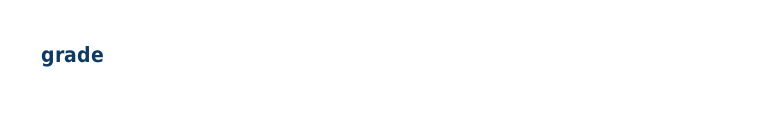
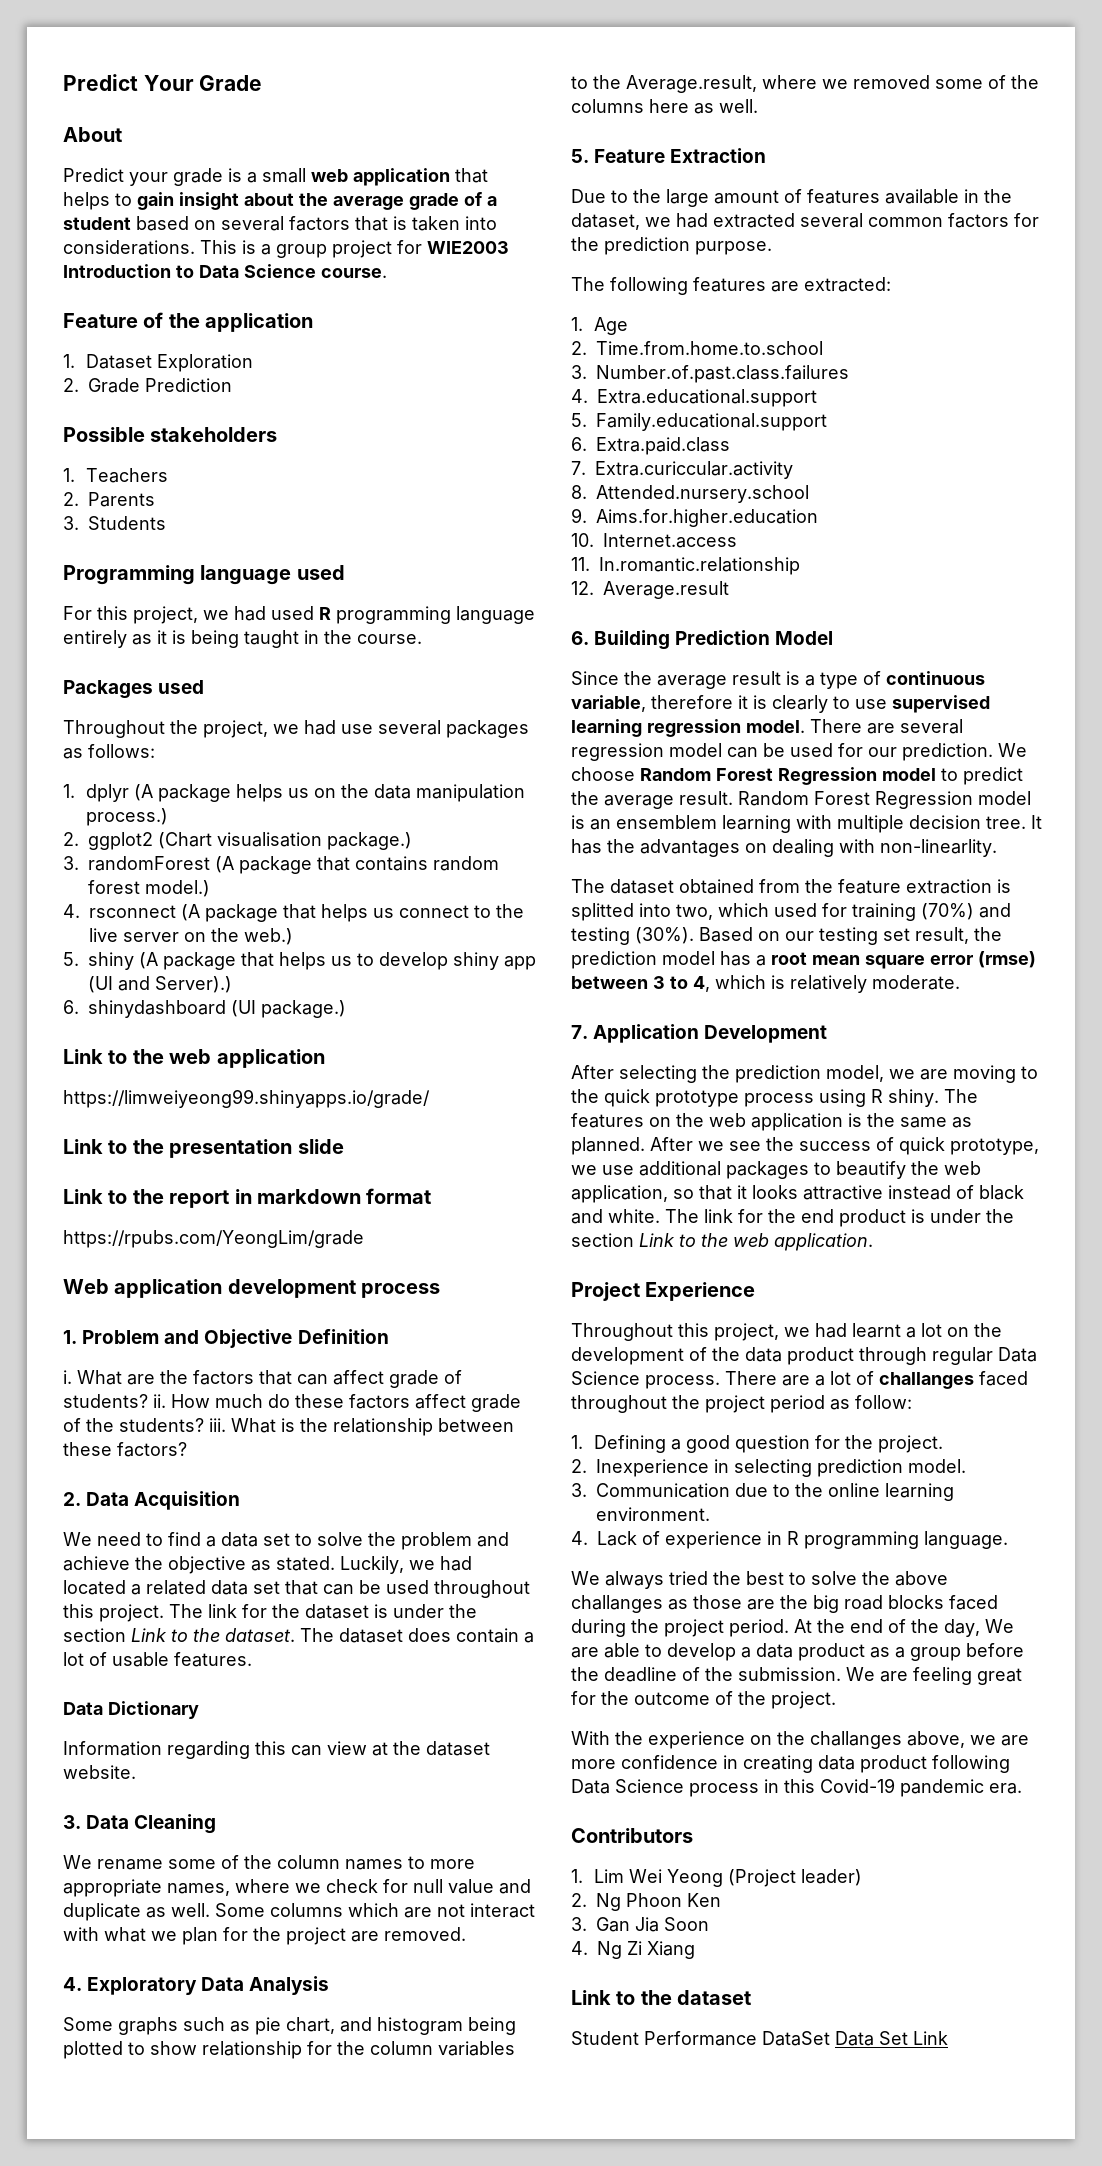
- grade
+ Predict Your Grade
+ About
+ Predict your grade is a small web application that helps to gain insight about the average grade of a student based on several factors that is taken into considerations. This is a group project for WIE2003 Introduction to Data Science course.
+ Feature of the application
+ 1. Dataset Exploration
+ 2. Grade Prediction
+ Possible stakeholders
+ 1. Teachers
+ 2. Parents
+ 3. Students
+ Programming language used
+ For this project, we had used R programming language entirely as it is being taught in the course.
+ Packages used
+ Throughout the project, we had use several packages as follows:
+ 1. dplyr (A package helps us on the data manipulation process.)
+ 2. ggplot2 (Chart visualisation package.)
+ 3. randomForest (A package that contains random forest model.)
+ 4. rsconnect (A package that helps us connect to the live server on the web.)
+ 5. shiny (A package that helps us to develop shiny app (UI and Server).)
+ 6. shinydashboard (UI package.)
+ Link to the web application
+ https://limweiyeong99.shinyapps.io/grade/
+ Link to the presentation slide
+ Link to the report in markdown format
+ https://rpubs.com/YeongLim/grade
+ Web application development process
+ 1. Problem and Objective Definition
+ i. What are the factors that can affect grade of students? ii. How much do these factors affect grade of the students? iii. What is the relationship between these factors?
+ 2. Data Acquisition
+ We need to find a data set to solve the problem and achieve the objective as stated. Luckily, we had located a related data set that can be used throughout this project. The link for the dataset is under the section Link to the dataset. The dataset does contain a lot of usable features.
+ Data Dictionary
+ Information regarding this can view at the dataset website.
+ 3. Data Cleaning
+ We rename some of the column names to more appropriate names, where we check for null value and duplicate as well. Some columns which are not interact with what we plan for the project are removed.
+ 4. Exploratory Data Analysis
+ Some graphs such as pie chart, and histogram being plotted to show relationship for the column variables to the Average.result, where we removed some of the columns here as well.
+ 5. Feature Extraction
+ Due to the large amount of features available in the dataset, we had extracted several common factors for the prediction purpose.
+ The following features are extracted:
+ 1. Age
+ 2. Time.from.home.to.school
+ 3. Number.of.past.class.failures
+ 4. Extra.educational.support
+ 5. Family.educational.support
+ 6. Extra.paid.class
+ 7. Extra.curiccular.activity
+ 8. Attended.nursery.school
+ 9. Aims.for.higher.education
+ 10. Internet.access
+ 11. In.romantic.relationship
+ 12. Average.result
+ 6. Building Prediction Model
+ Since the average result is a type of continuous variable, therefore it is clearly to use supervised learning regression model. There are several regression model can be used for our prediction. We choose Random Forest Regression model to predict the average result. Random Forest Regression model is an ensemblem learning with multiple decision tree. It has the advantages on dealing with non-linearlity.
+ The dataset obtained from the feature extraction is splitted into two, which used for training (70%) and testing (30%). Based on our testing set result, the prediction model has a root mean square error (rmse) between 3 to 4, which is relatively moderate.
+ 7. Application Development
+ After selecting the prediction model, we are moving to the quick prototype process using R shiny. The features on the web application is the same as planned. After we see the success of quick prototype, we use additional packages to beautify the web application, so that it looks attractive instead of black and white. The link for the end product is under the section Link to the web application.
+ Project Experience
+ Throughout this project, we had learnt a lot on the development of the data product through regular Data Science process. There are a lot of challanges faced throughout the project period as follow:
+ 1. Defining a good question for the project.
+ 2. Inexperience in selecting prediction model.
+ 3. Communication due to the online learning environment.
+ 4. Lack of experience in R programming language.
+ We always tried the best to solve the above challanges as those are the big road blocks faced during the project period. At the end of the day, We are able to develop a data product as a group before the deadline of the submission. We are feeling great for the outcome of the project.
+ With the experience on the challanges above, we are more confidence in creating data product following Data Science process in this Covid-19 pandemic era.
+ Contributors
+ 1. Lim Wei Yeong (Project leader)
+ 2. Ng Phoon Ken
+ 3. Gan Jia Soon
+ 4. Ng Zi Xiang
+ Link to the dataset
+ Student Performance DataSet Data Set Link

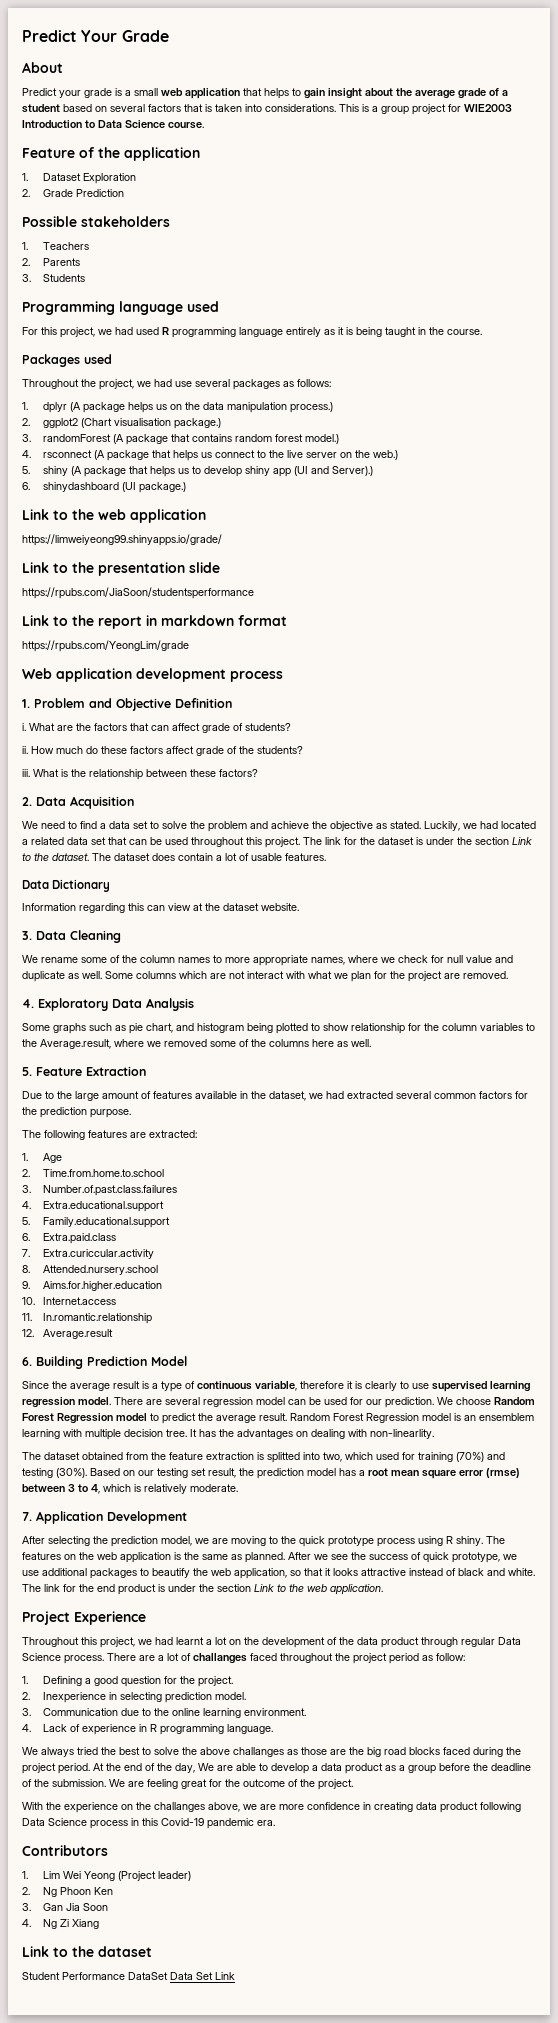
+ https://rpubs.com/JiaSoon/studentsperformance
- What are the factors that can affect grade of students? ii.
+ What are the factors that can affect grade of students?
+ ii.
- How much do these factors affect grade of the students? iii.
+ How much do these factors affect grade of the students?
+ iii.

